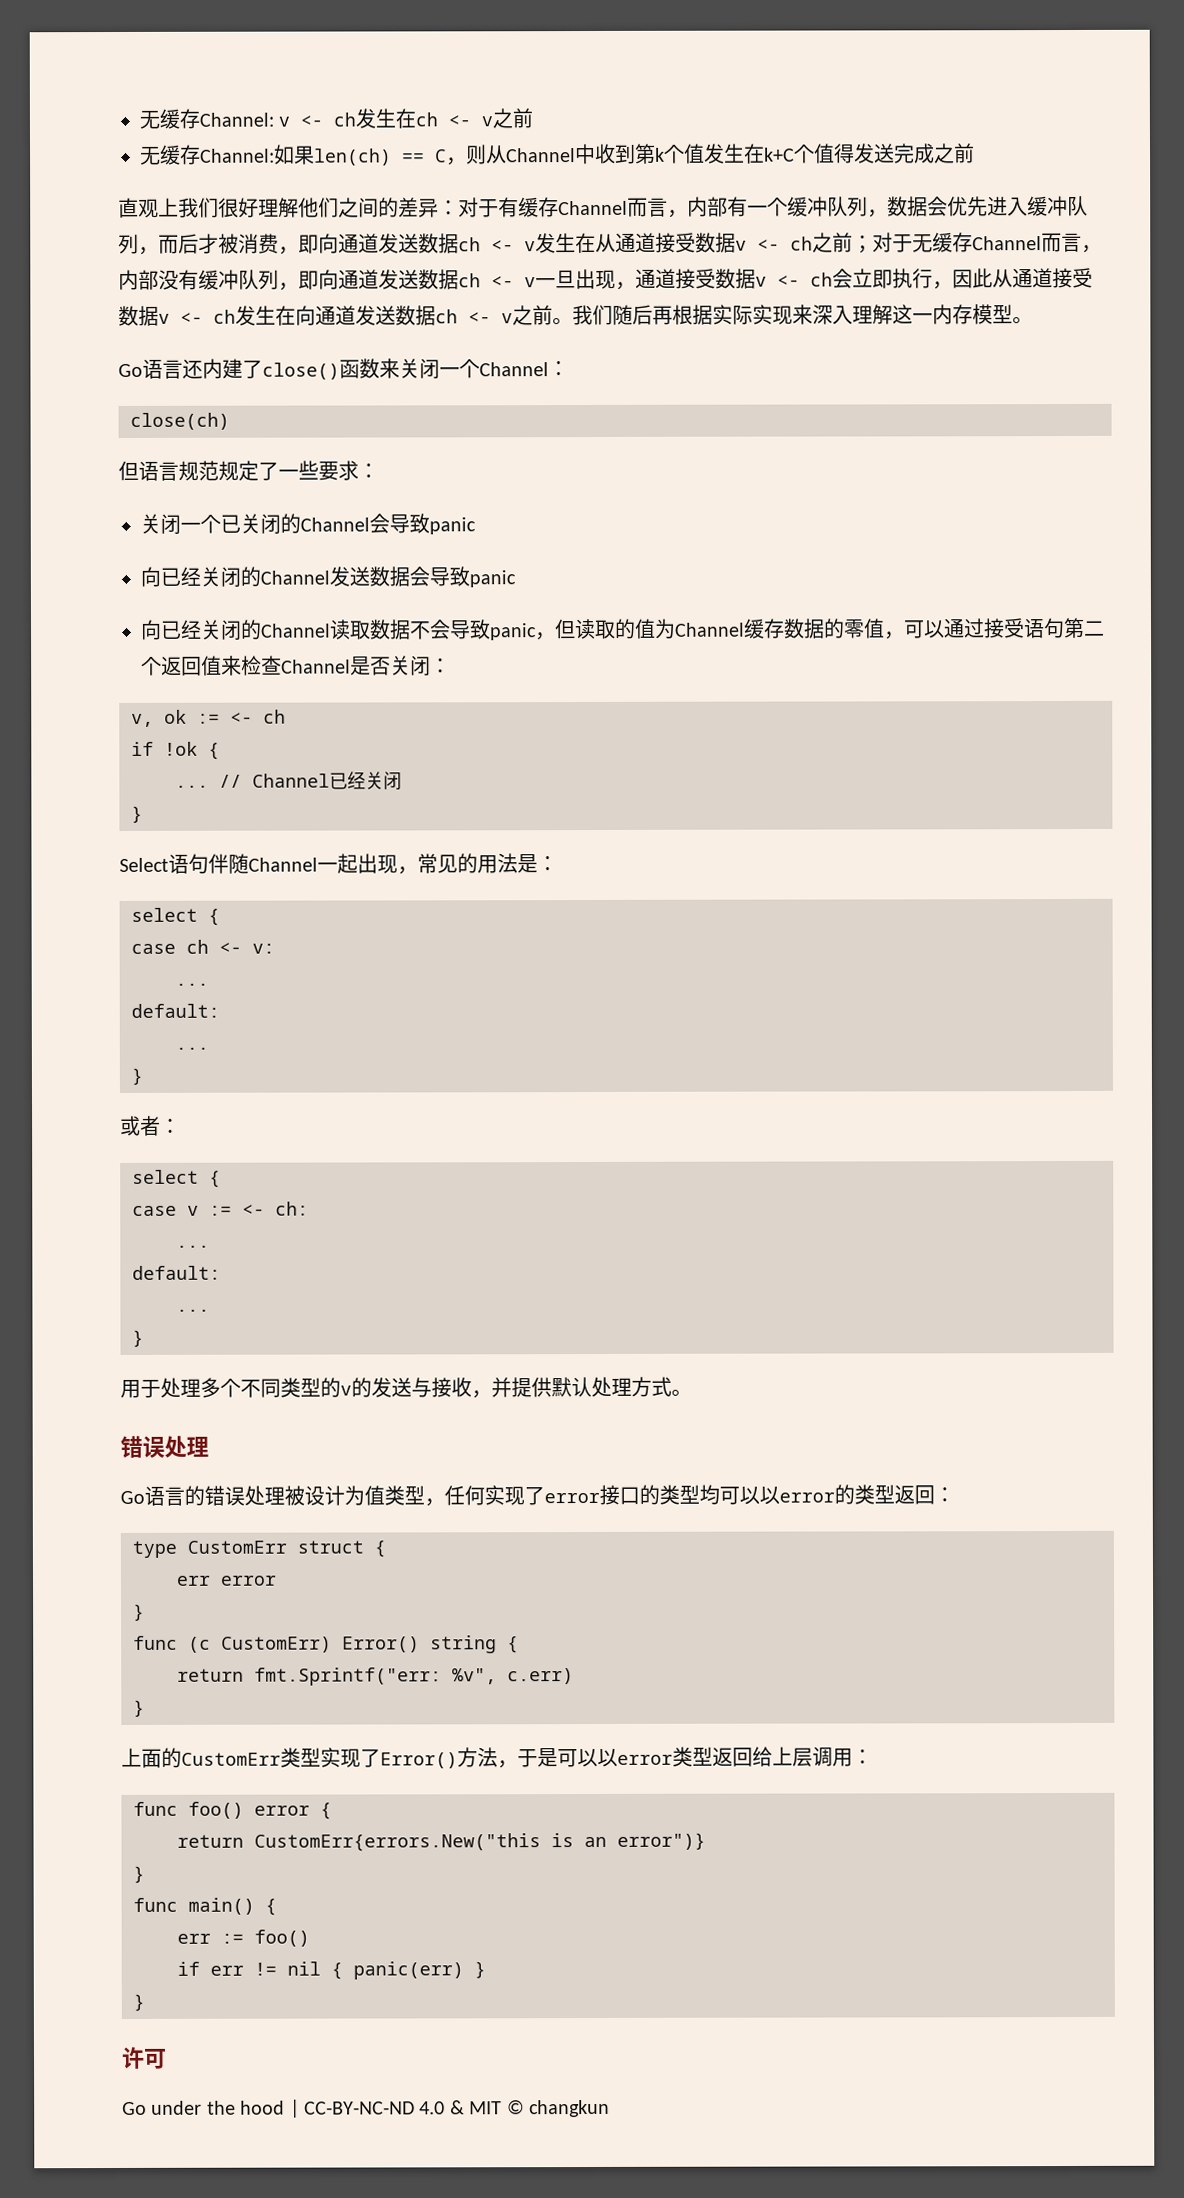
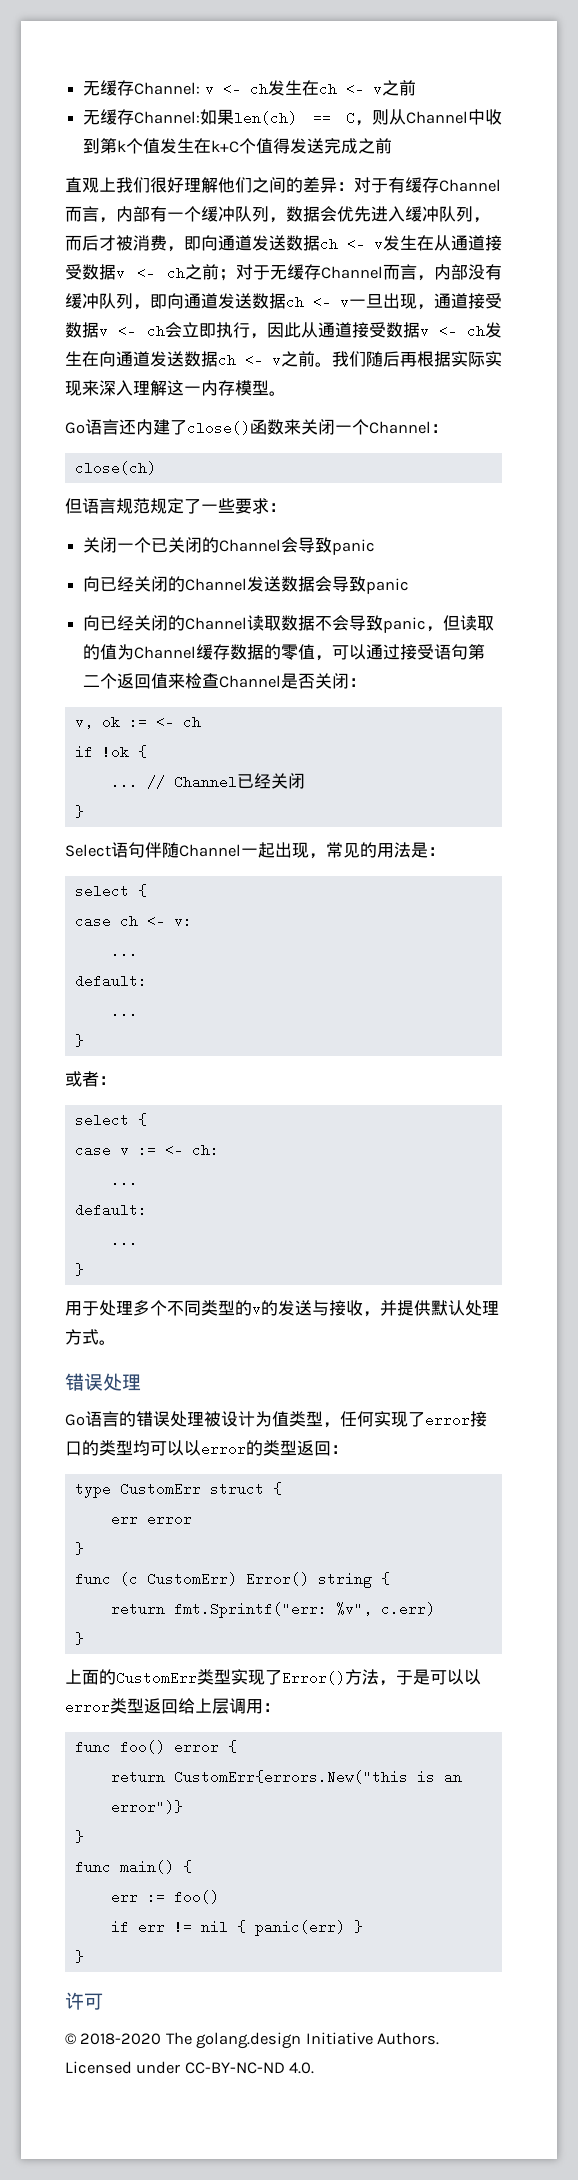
- Go under the hood | CC-BY-NC-ND 4.0 & MIT © changkun
+ © 2018-2020 The golang.design Initiative Authors. Licensed under CC-BY-NC-ND 4.0.

